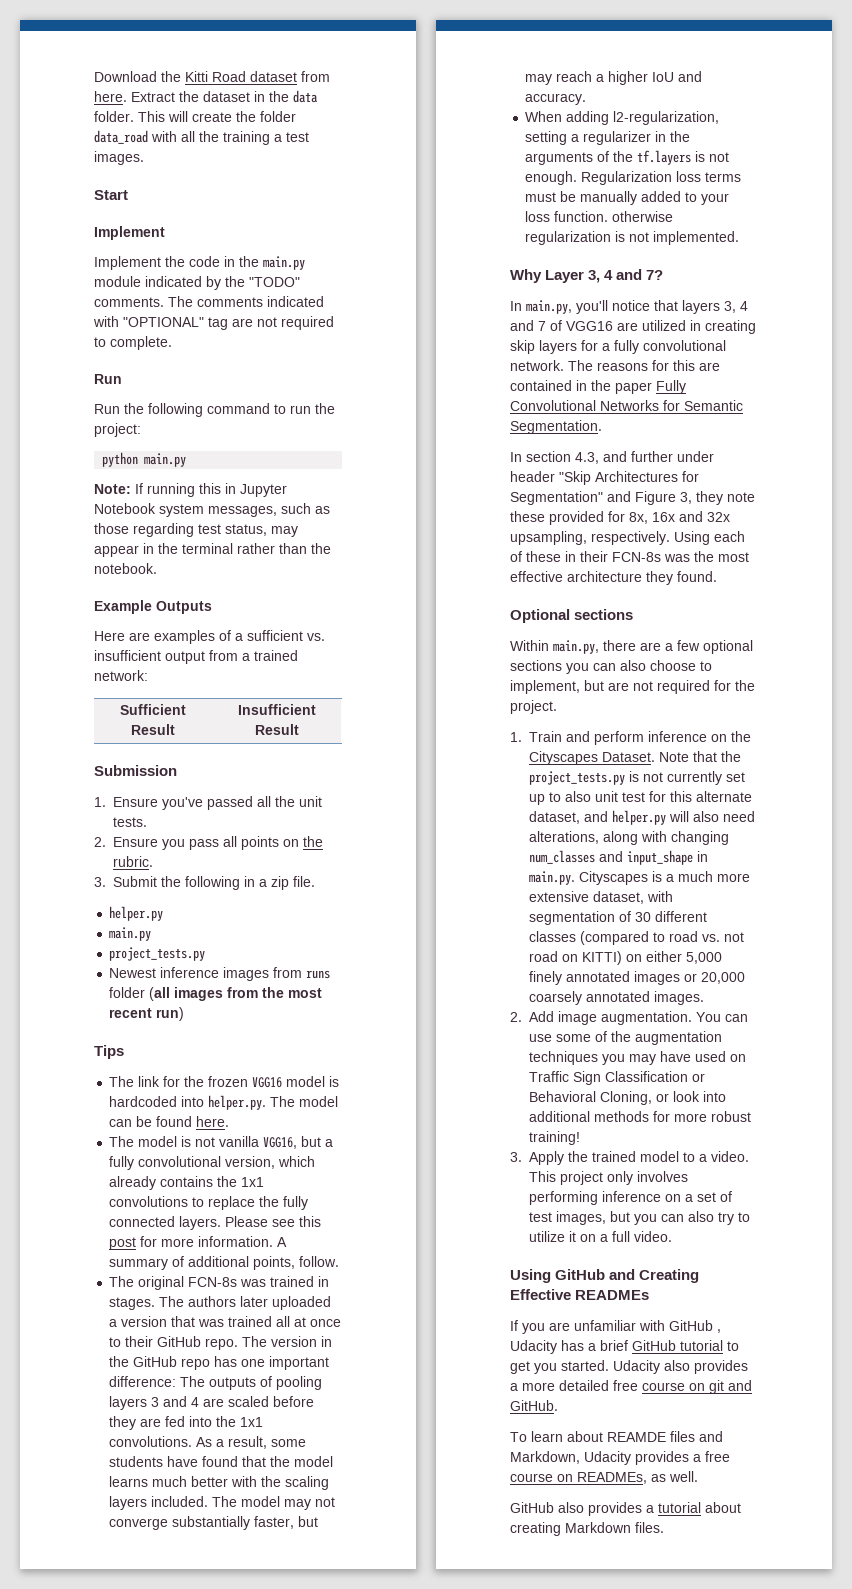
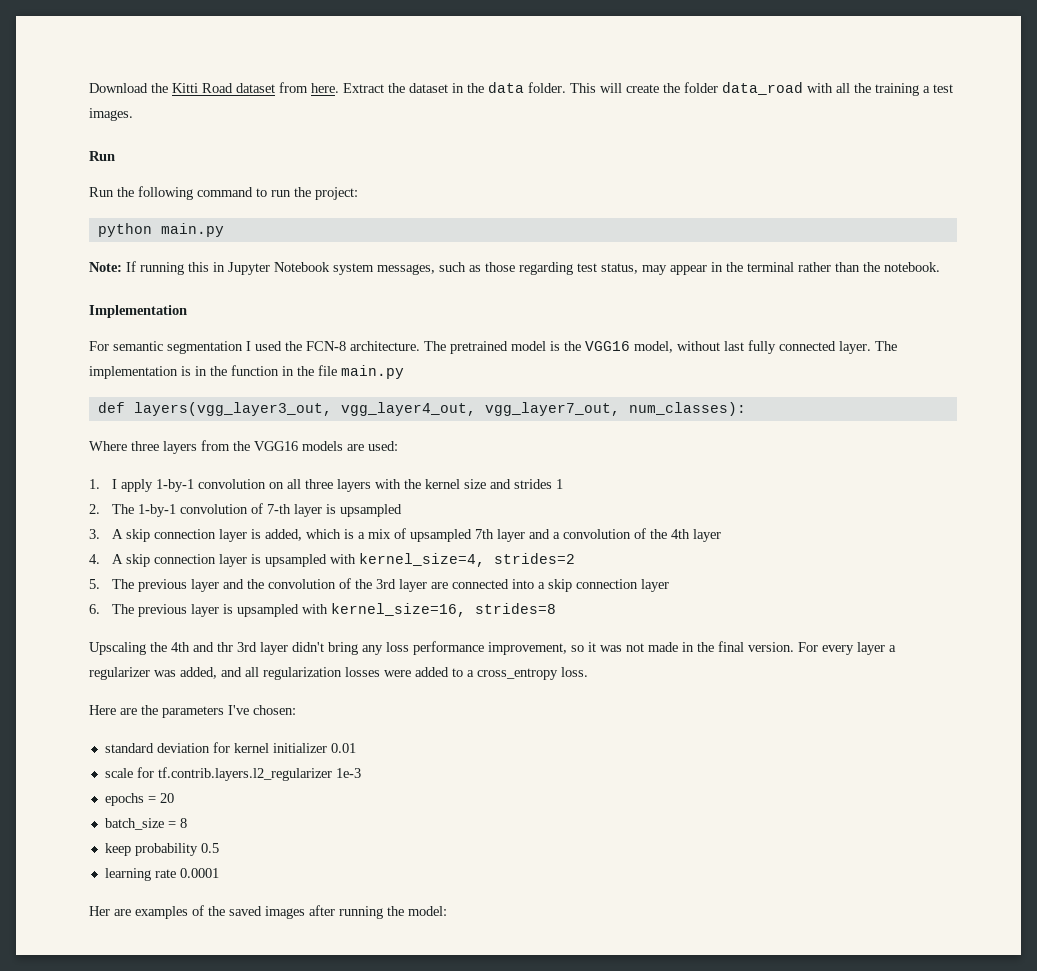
- Start
- Implement
- Implement the code in the main.py module indicated by the "TODO" comments. The comments indicated with "OPTIONAL" tag are not required to complete.
- Example Outputs
- Here are examples of a sufficient vs. insufficient output from a trained network:
- Sufficient Result | Insufficient Result
- Submission
- 1. Ensure you've passed all the unit tests.
- 2. Ensure you pass all points on the rubric.
- 3. Submit the following in a zip file.
- helper.py
- main.py
- project_tests.py
- Newest inference images from runs folder (all images from the most recent run)
- Tips
- The link for the frozen VGG16 model is hardcoded into helper.py. The model can be found here.
- The model is not vanilla VGG16, but a fully convolutional version, which already contains the 1x1 convolutions to replace the fully connected layers. Please see this post for more information. A summary of additional points, follow.
- The original FCN-8s was trained in stages. The authors later uploaded a version that was trained all at once to their GitHub repo. The version in the GitHub repo has one important difference: The outputs of pooling layers 3 and 4 are scaled before they are fed into the 1x1 convolutions. As a result, some students have found that the model learns much better with the scaling layers included. The model may not converge substantially faster, but may reach a higher IoU and accuracy.
- When adding l2-regularization, setting a regularizer in the arguments of the tf.layers is not enough. Regularization loss terms must be manually added to your loss function. otherwise regularization is not implemented.
- Why Layer 3, 4 and 7?
- In main.py, you'll notice that layers 3, 4 and 7 of VGG16 are utilized in creating skip layers for a fully convolutional network. The reasons for this are contained in the paper Fully Convolutional Networks for Semantic Segmentation.
- In section 4.3, and further under header "Skip Architectures for Segmentation" and Figure 3, they note these provided for 8x, 16x and 32x upsampling, respectively. Using each of these in their FCN-8s was the most effective architecture they found.
- Optional sections
- Within main.py, there are a few optional sections you can also choose to implement, but are not required for the project.
- 1. Train and perform inference on the Cityscapes Dataset. Note that the project_tests.py is not currently set up to also unit test for this alternate dataset, and helper.py will also need alterations, along with changing num_classes and input_shape in main.py. Cityscapes is a much more extensive dataset, with segmentation of 30 different classes (compared to road vs. not road on KITTI) on either 5,000 finely annotated images or 20,000 coarsely annotated images.
- 2. Add image augmentation. You can use some of the augmentation techniques you may have used on Traffic Sign Classification or Behavioral Cloning, or look into additional methods for more robust training!
- 3. Apply the trained model to a video. This project only involves performing inference on a set of test images, but you can also try to utilize it on a full video.
- Using GitHub and Creating Effective READMEs
- If you are unfamiliar with GitHub , Udacity has a brief GitHub tutorial to get you started. Udacity also provides a more detailed free course on git and GitHub.
- To learn about REAMDE files and Markdown, Udacity provides a free course on READMEs, as well.
- GitHub also provides a tutorial about creating Markdown files.
+ Implementation
+ For semantic segmentation I used the FCN-8 architecture. The pretrained model is the VGG16 model, without last fully connected layer. The implementation is in the function in the file main.py
+ def layers(vgg_layer3_out, vgg_layer4_out, vgg_layer7_out, num_classes):
+ Where three layers from the VGG16 models are used:
+ 1. I apply 1-by-1 convolution on all three layers with the kernel size and strides 1
+ 2. The 1-by-1 convolution of 7-th layer is upsampled
+ 3. A skip connection layer is added, which is a mix of upsampled 7th layer and a convolution of the 4th layer
+ 4. A skip connection layer is upsampled with kernel_size=4, strides=2
+ 5. The previous layer and the convolution of the 3rd layer are connected into a skip connection layer
+ 6. The previous layer is upsampled with kernel_size=16, strides=8
+ Upscaling the 4th and thr 3rd layer didn't bring any loss performance improvement, so it was not made in the final version. For every layer a regularizer was added, and all regularization losses were added to a cross_entropy loss.
+ Here are the parameters I've chosen:
+ standard deviation for kernel initializer 0.01
+ scale for tf.contrib.layers.l2_regularizer 1e-3
+ epochs = 20
+ batch_size = 8
+ keep probability 0.5
+ learning rate 0.0001
+ Her are examples of the saved images after running the model:

